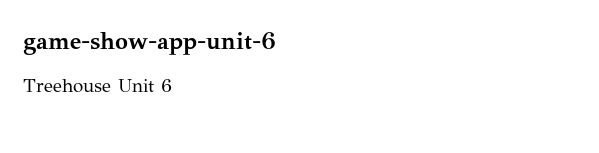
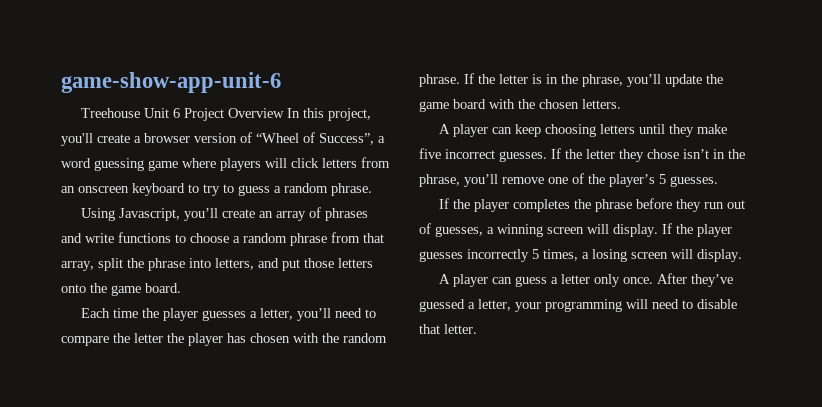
- Treehouse Unit 6
+ Treehouse Unit 6 Project Overview In this project, you'll create a browser version of “Wheel of Success”, a word guessing game where players will click letters from an onscreen keyboard to try to guess a random phrase.
+ Using Javascript, you’ll create an array of phrases and write functions to choose a random phrase from that array, split the phrase into letters, and put those letters onto the game board.
+ Each time the player guesses a letter, you’ll need to compare the letter the player has chosen with the random phrase. If the letter is in the phrase, you’ll update the game board with the chosen letters.
+ A player can keep choosing letters until they make five incorrect guesses. If the letter they chose isn’t in the phrase, you’ll remove one of the player’s 5 guesses.
+ If the player completes the phrase before they run out of guesses, a winning screen will display. If the player guesses incorrectly 5 times, a losing screen will display.
+ A player can guess a letter only once. After they’ve guessed a letter, your programming will need to disable that letter.

